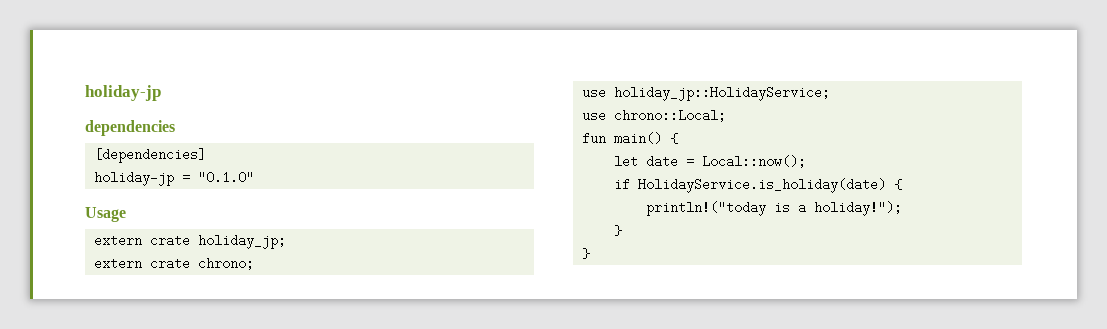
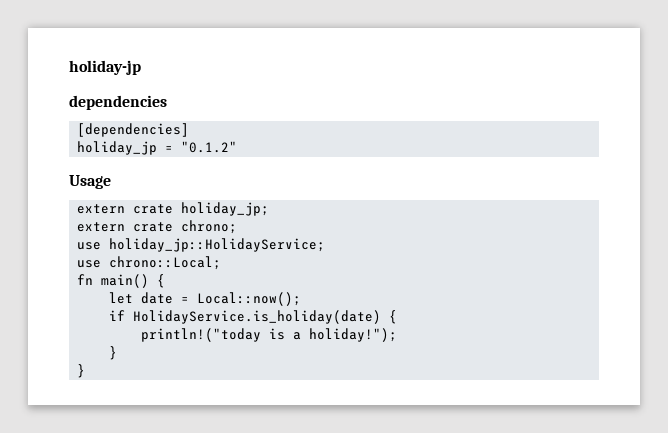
- holiday-jp = "0.1.0"
+ holiday_jp = "0.1.2"
- fun main() {
+ fn main() {

